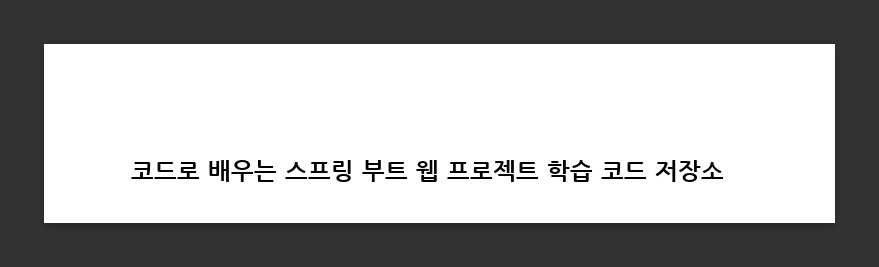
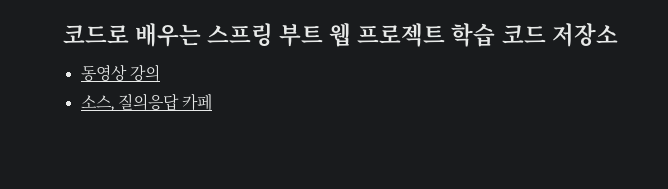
+ 동영상 강의
+ 소스, 질의응답 카페

